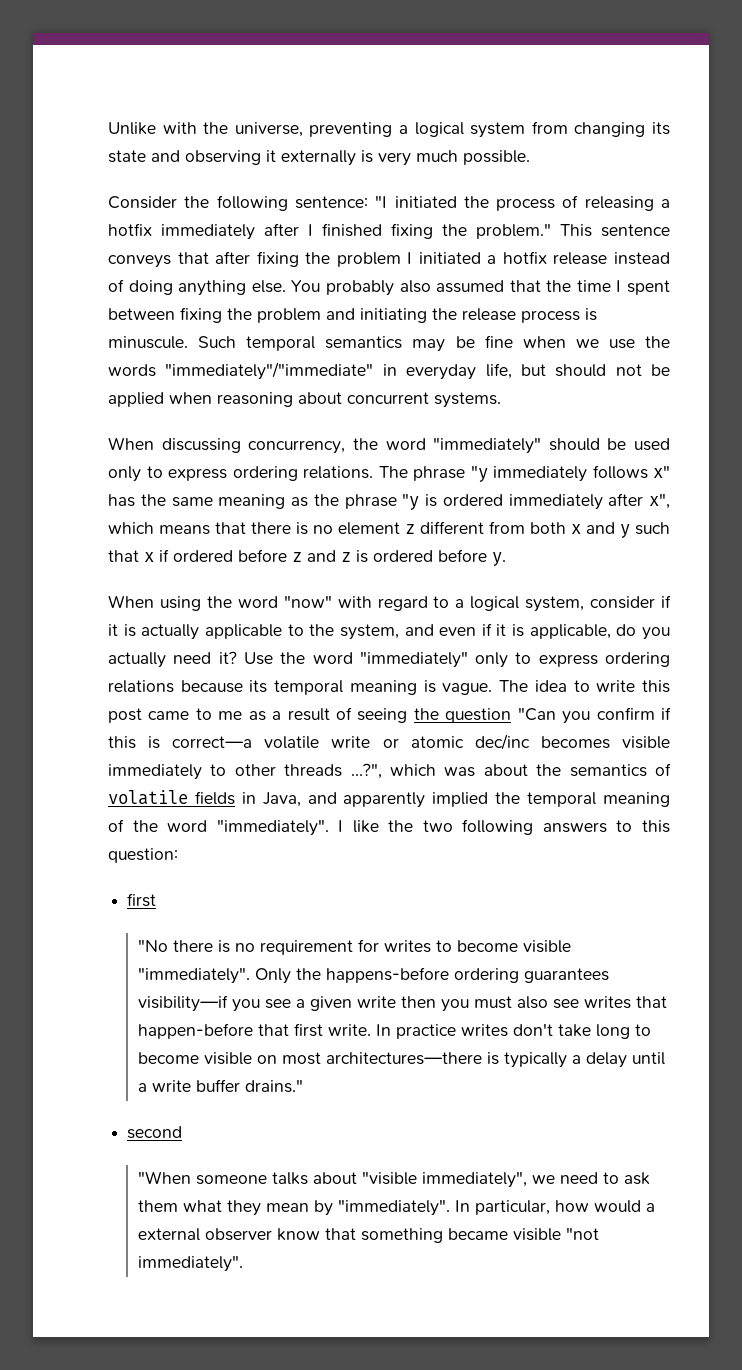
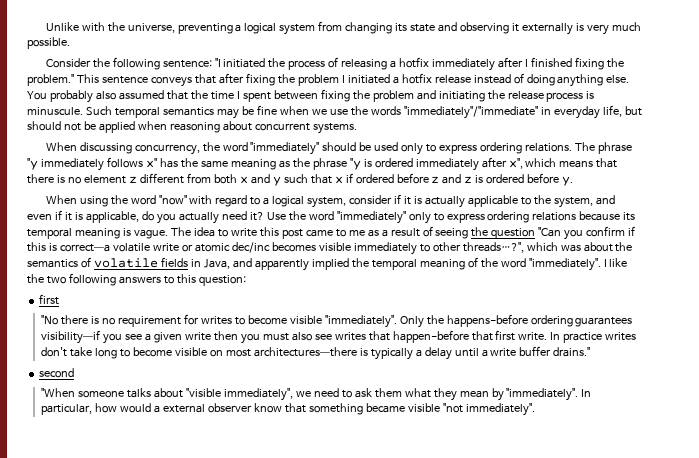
- The idea to write this post came to me as a result of seeing the question "Can you confirm if this is correct—a volatile write or atomic dec/inc becomes visible immediately to other threads …?", which was about the semantics of volatile fields in Java, and apparently implied the temporal meaning of the word "immediately".
+ The idea to write this post came to me as a result of seeing the question "Can you confirm if this is correct—a volatile write or atomic dec/inc becomes visible immediately to other threads…?", which was about the semantics of volatile fields in Java, and apparently implied the temporal meaning of the word "immediately".

